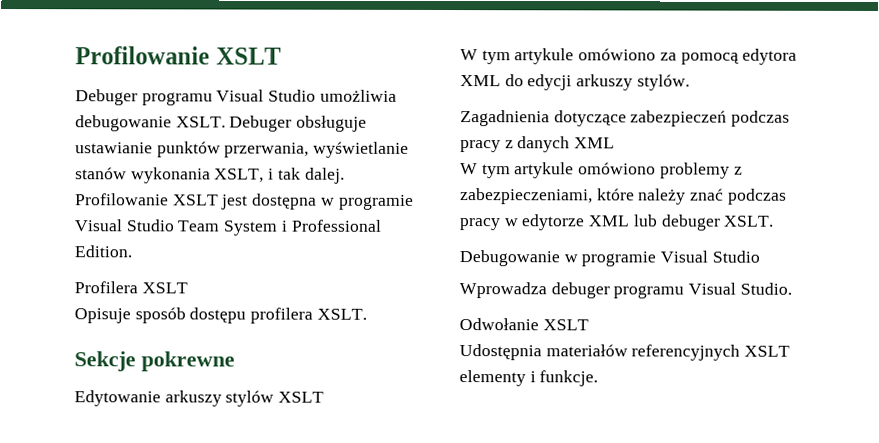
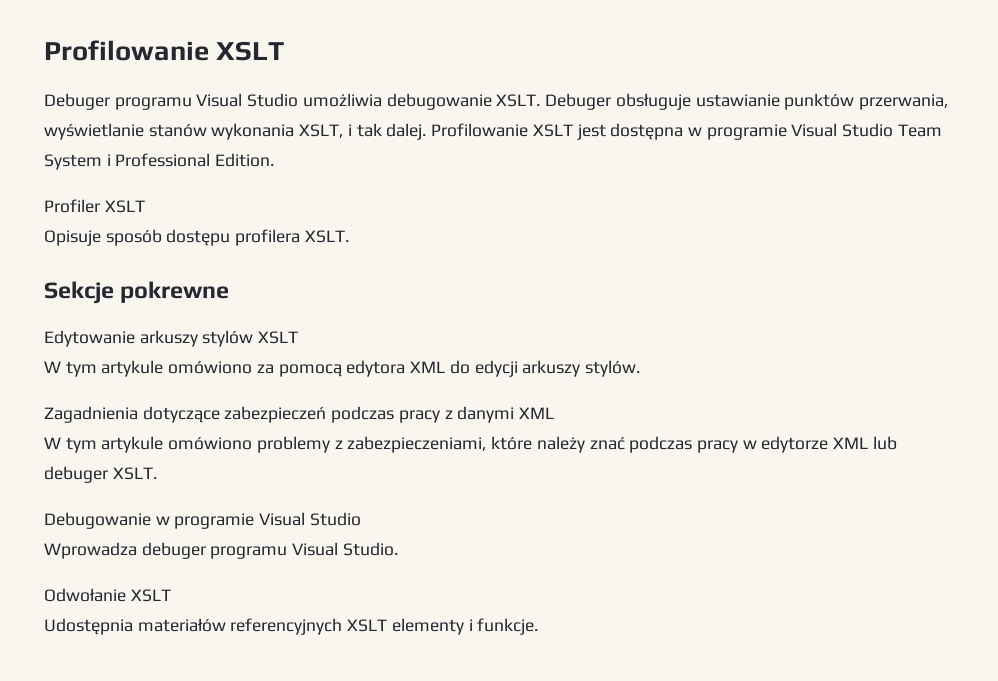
- Profilera XSLT
+ Profiler XSLT
- Zagadnienia dotyczące zabezpieczeń podczas pracy z danych XML
+ Zagadnienia dotyczące zabezpieczeń podczas pracy z danymi XML

